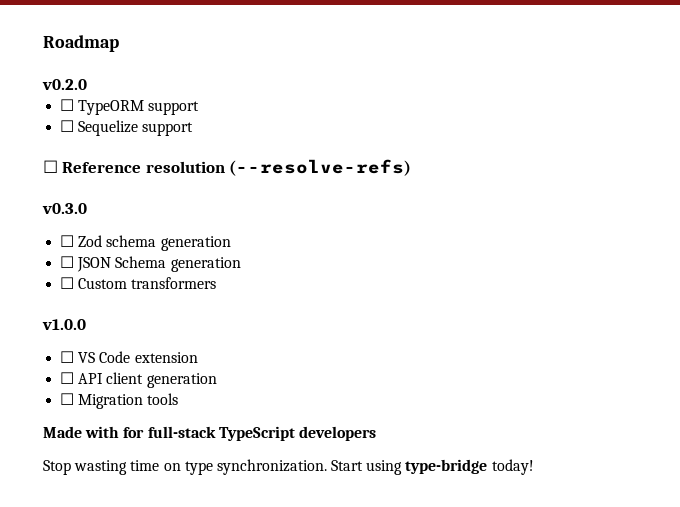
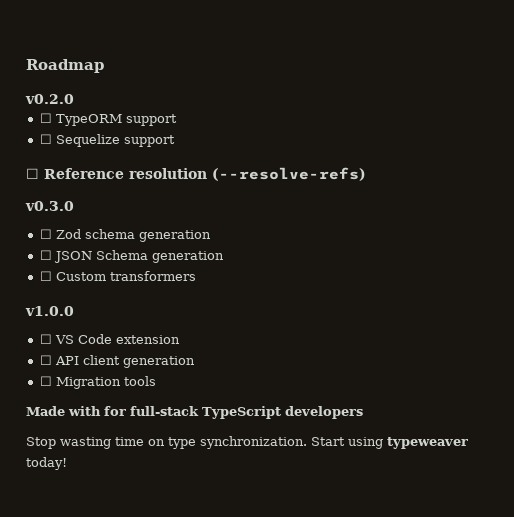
- Start using type-bridge today!
+ Start using typeweaver today!

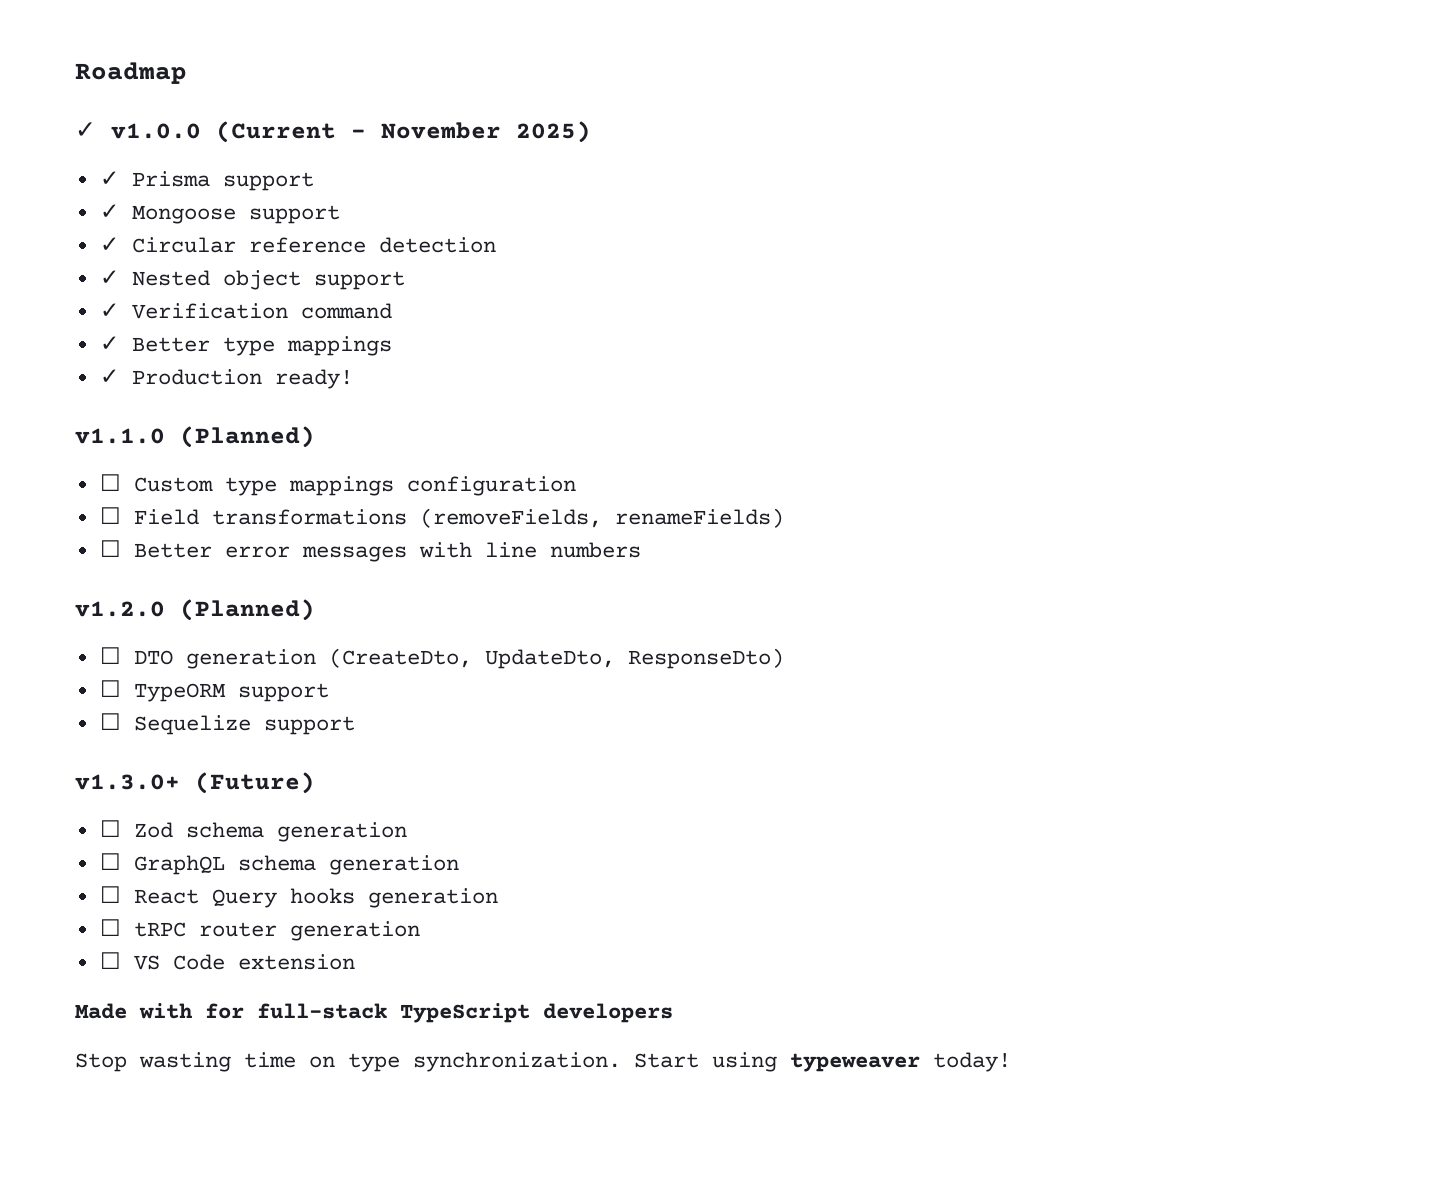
- v0.2.0
+ ✓ v1.0.0 (Current - November 2025)
+ ✓ Prisma support
+ ✓ Mongoose support
+ ✓ Circular reference detection
+ ✓ Nested object support
+ ✓ Verification command
+ ✓ Better type mappings
+ ✓ Production ready!
+ v1.1.0 (Planned)
+ ☐ Custom type mappings configuration
+ ☐ Field transformations (removeFields, renameFields)
+ ☐ Better error messages with line numbers
+ v1.2.0 (Planned)
+ ☐ DTO generation (CreateDto, UpdateDto, ResponseDto)
- ☐ Reference resolution (--resolve-refs)
- v0.3.0
+ v1.3.0+ (Future)
- ☐ JSON Schema generation
- ☐ Custom transformers
- v1.0.0
+ ☐ GraphQL schema generation
+ ☐ React Query hooks generation
+ ☐ tRPC router generation
  ☐ VS Code extension
- ☐ API client generation
- ☐ Migration tools

